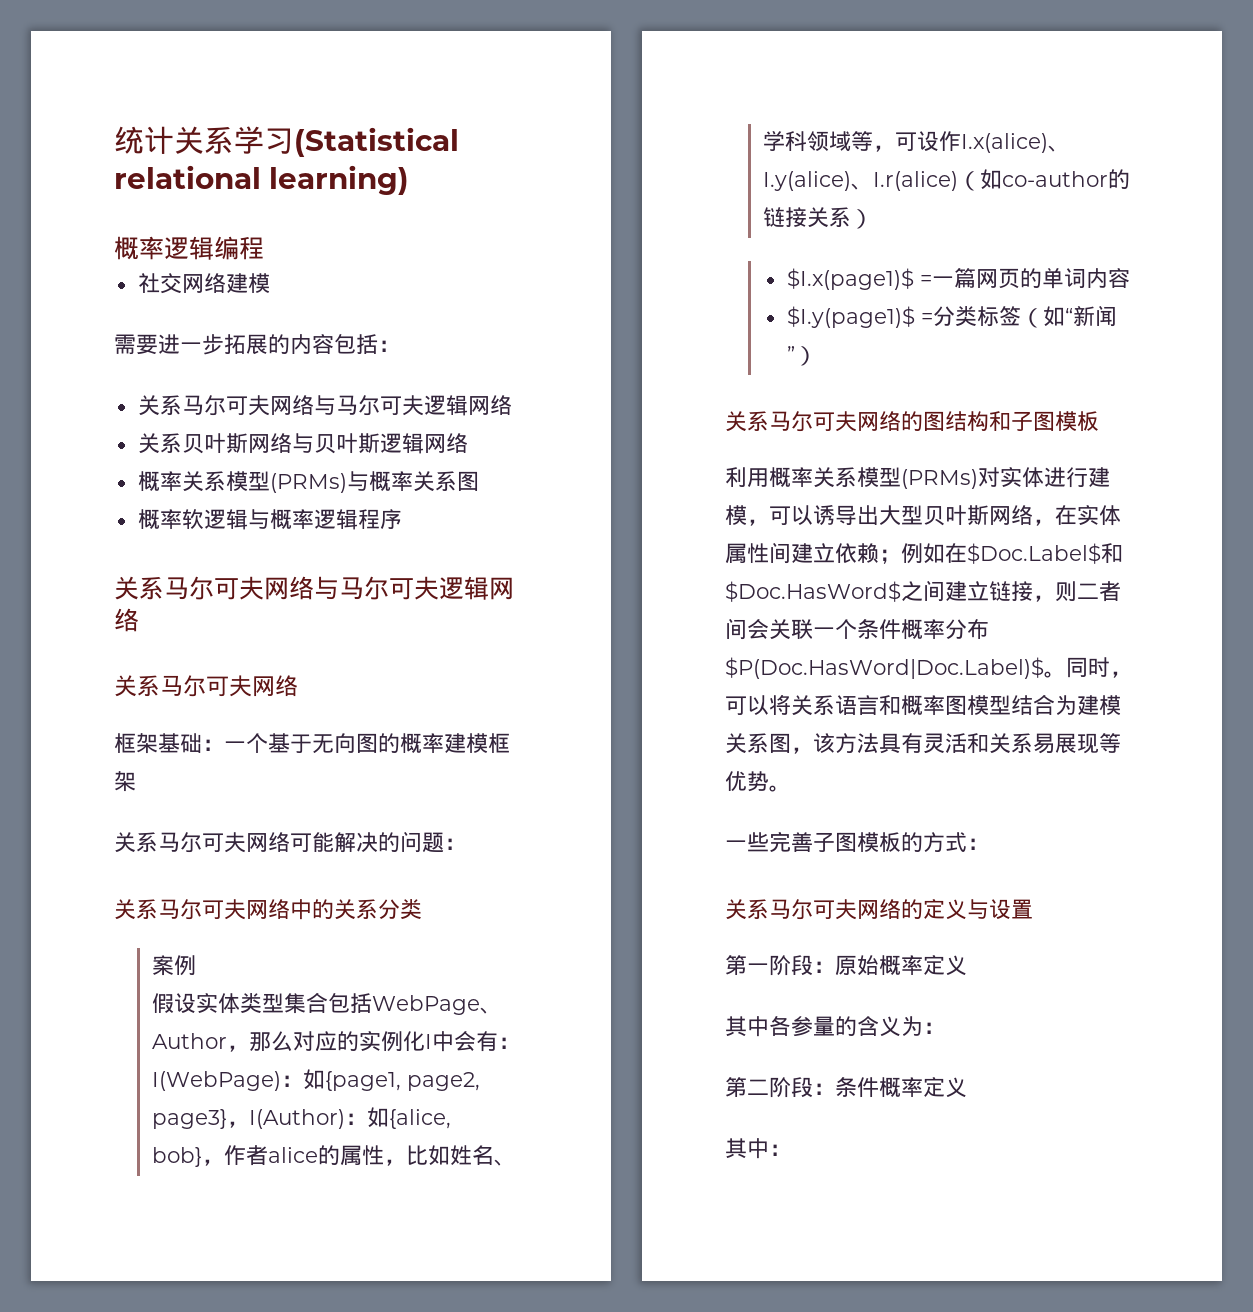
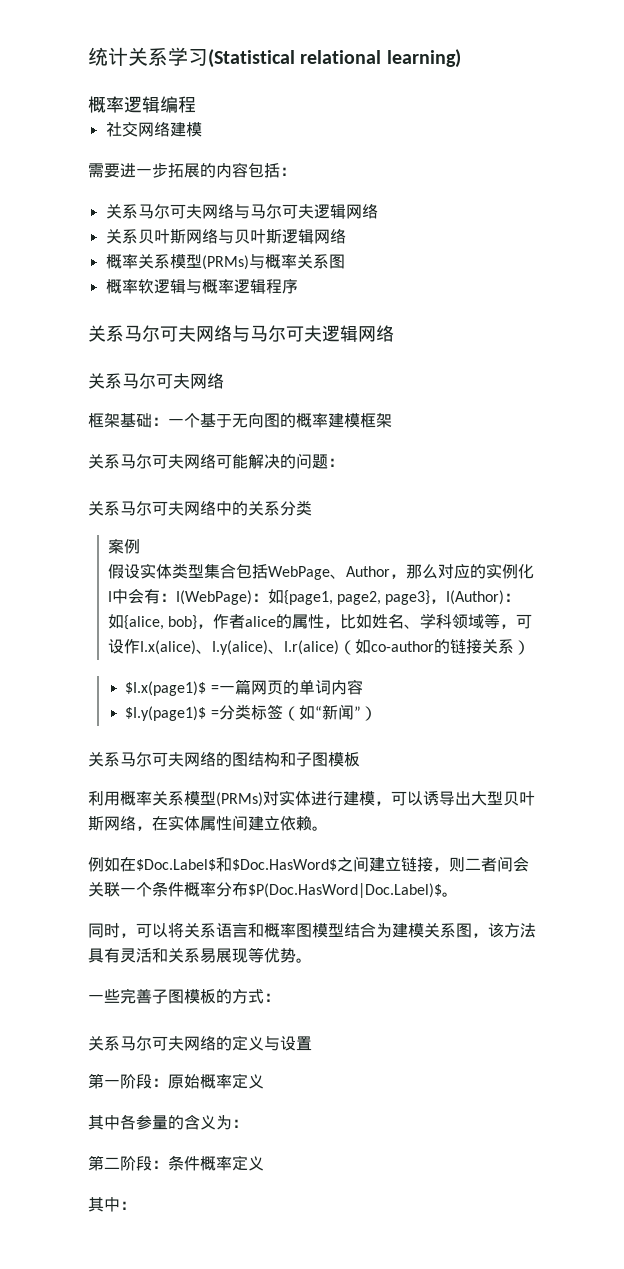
- 利用概率关系模型(PRMs)对实体进行建模，可以诱导出大型贝叶斯网络，在实体属性间建立依赖；例如在$Doc.Label$和$Doc.HasWord$之间建立链接，则二者间会关联一个条件概率分布$P(Doc.HasWord|Doc.Label)$。同时，可以将关系语言和概率图模型结合为建模关系图，该方法具有灵活和关系易展现等优势。
+ 利用概率关系模型(PRMs)对实体进行建模，可以诱导出大型贝叶斯网络，在实体属性间建立依赖。
+ 例如在$Doc.Label$和$Doc.HasWord$之间建立链接，则二者间会关联一个条件概率分布$P(Doc.HasWord|Doc.Label)$。
+ 同时，可以将关系语言和概率图模型结合为建模关系图，该方法具有灵活和关系易展现等优势。

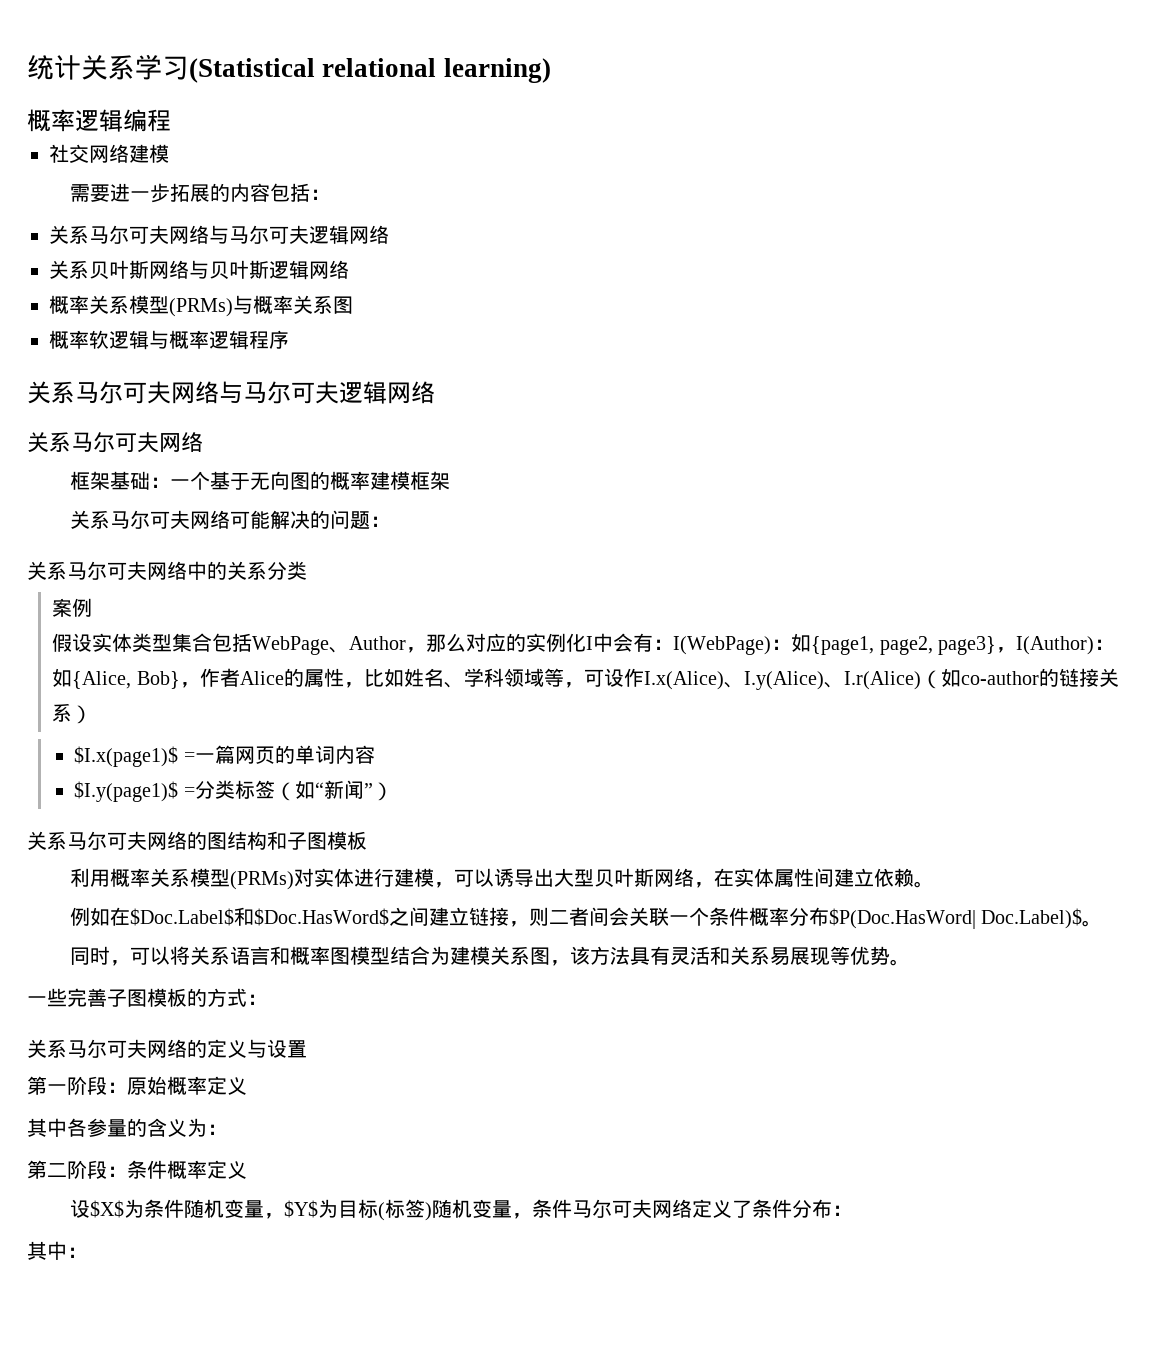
- 假设实体类型集合包括WebPage、Author，那么对应的实例化I中会有：I(WebPage)：如{page1, page2, page3}，I(Author)：如{alice, bob}，作者alice的属性，比如姓名、学科领域等，可设作I.x(alice)、I.y(alice)、I.r(alice)（如co-author的链接关系）
+ 假设实体类型集合包括WebPage、Author，那么对应的实例化I中会有：I(WebPage)：如{page1, page2, page3}，I(Author)：如{Alice, Bob}，作者Alice的属性，比如姓名、学科领域等，可设作I.x(Alice)、I.y(Alice)、I.r(Alice)（如co-author的链接关系）
- 例如在$Doc.Label$和$Doc.HasWord$之间建立链接，则二者间会关联一个条件概率分布$P(Doc.HasWord|Doc.Label)$。
+ 例如在$Doc.Label$和$Doc.HasWord$之间建立链接，则二者间会关联一个条件概率分布$P(Doc.HasWord| Doc.Label)$。
+ 设$X$为条件随机变量，$Y$为目标(标签)随机变量，条件马尔可夫网络定义了条件分布：

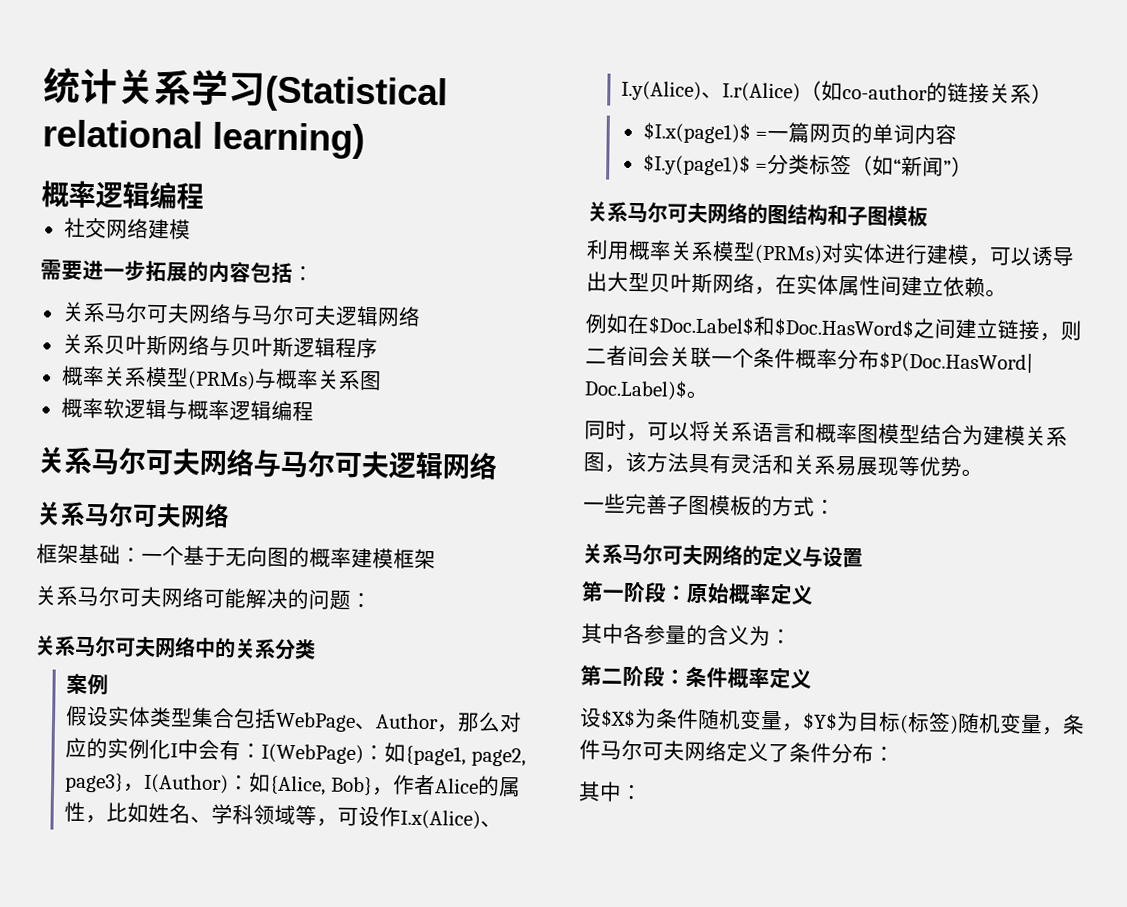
- 关系贝叶斯网络与贝叶斯逻辑网络
+ 关系贝叶斯网络与贝叶斯逻辑程序
- 概率软逻辑与概率逻辑程序
+ 概率软逻辑与概率逻辑编程

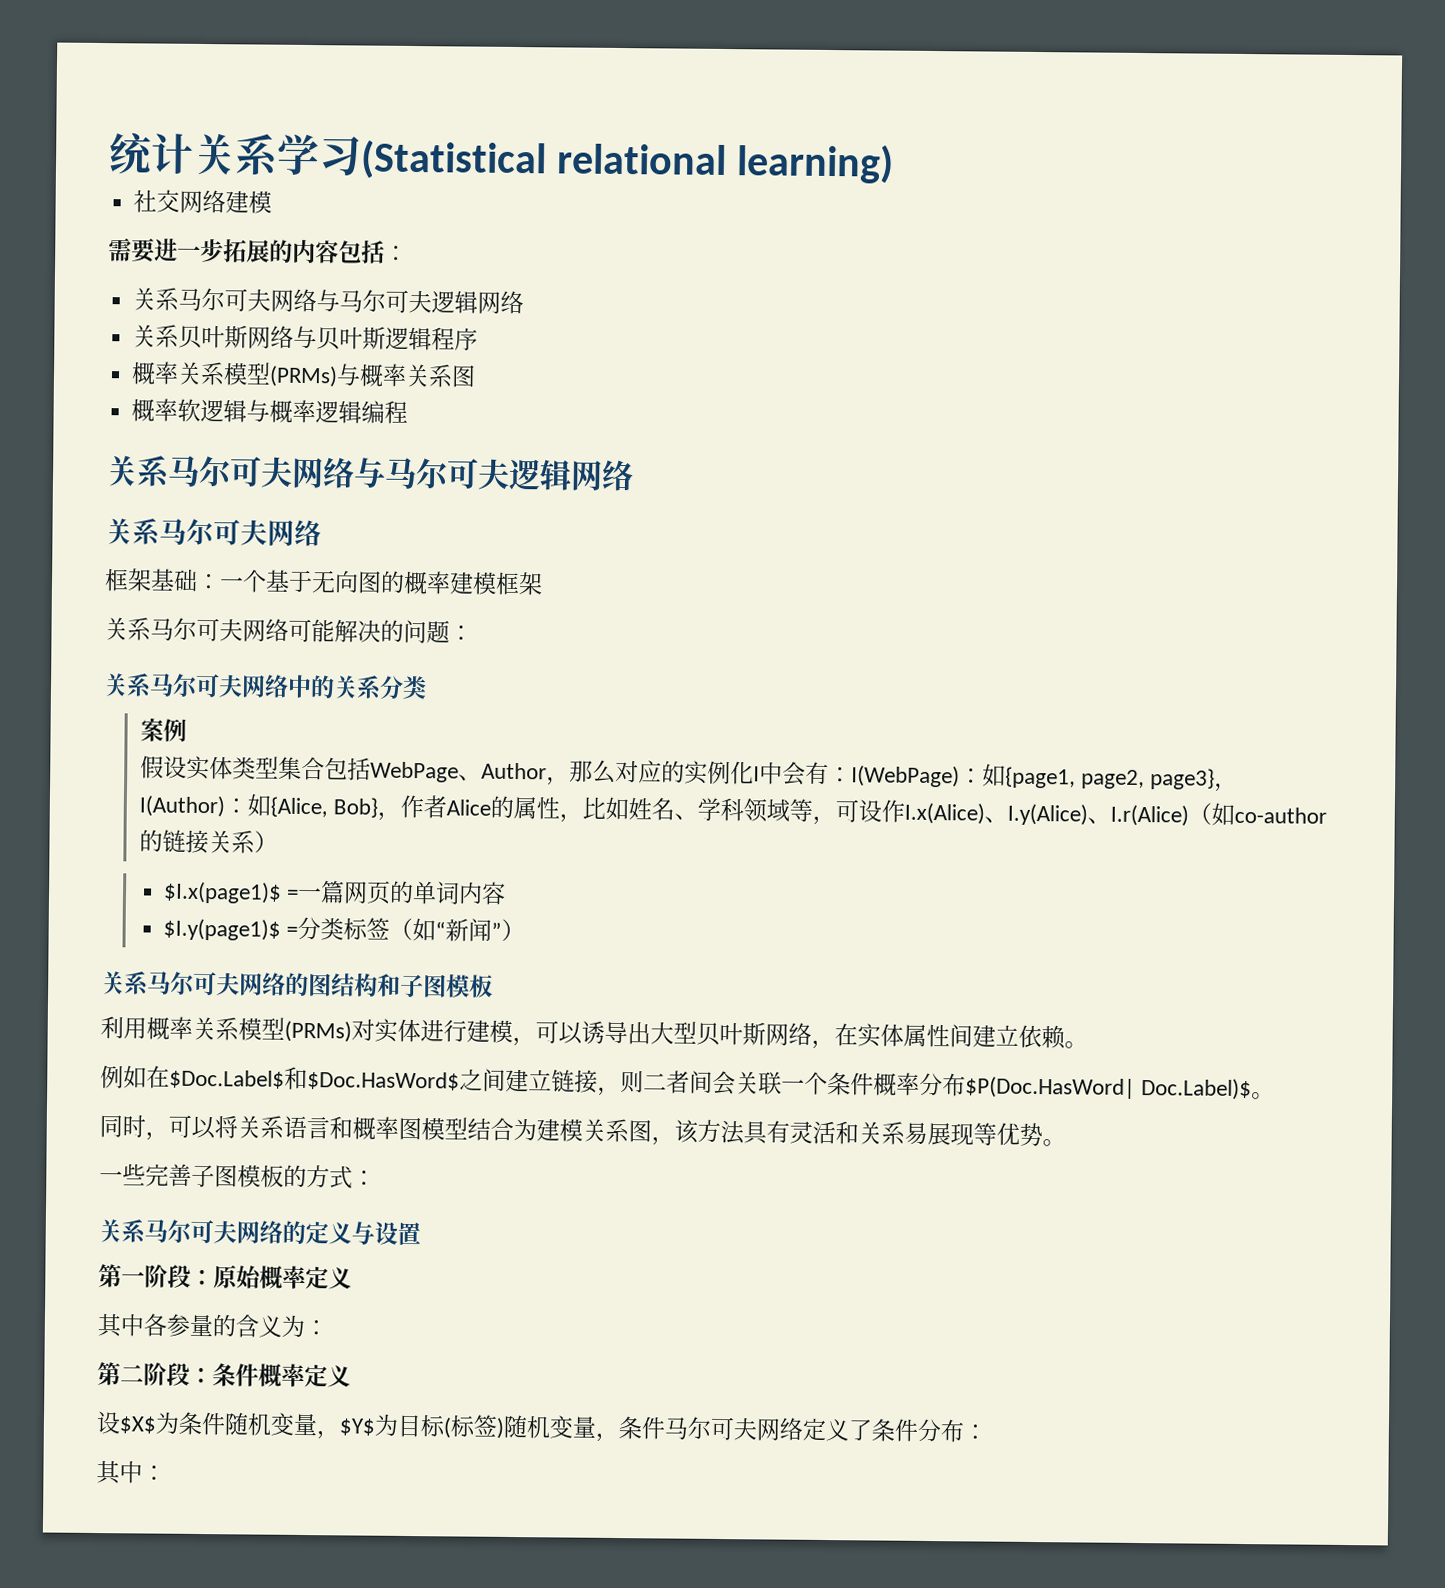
  统计关系学习(Statistical relational learning)
- 概率逻辑编程

